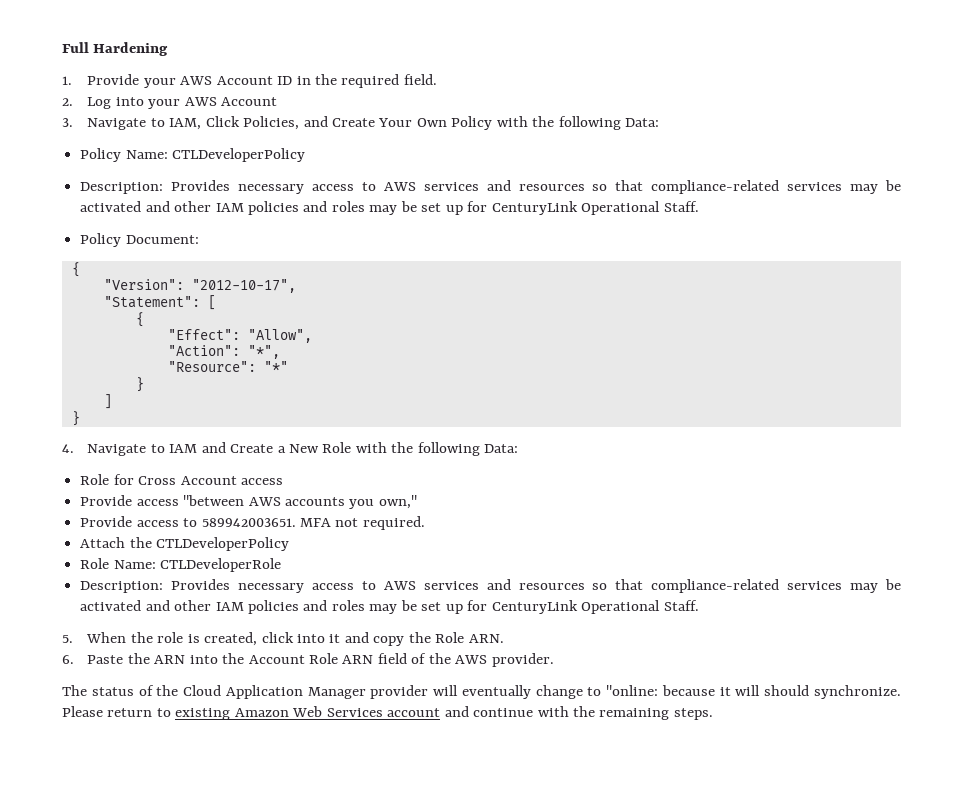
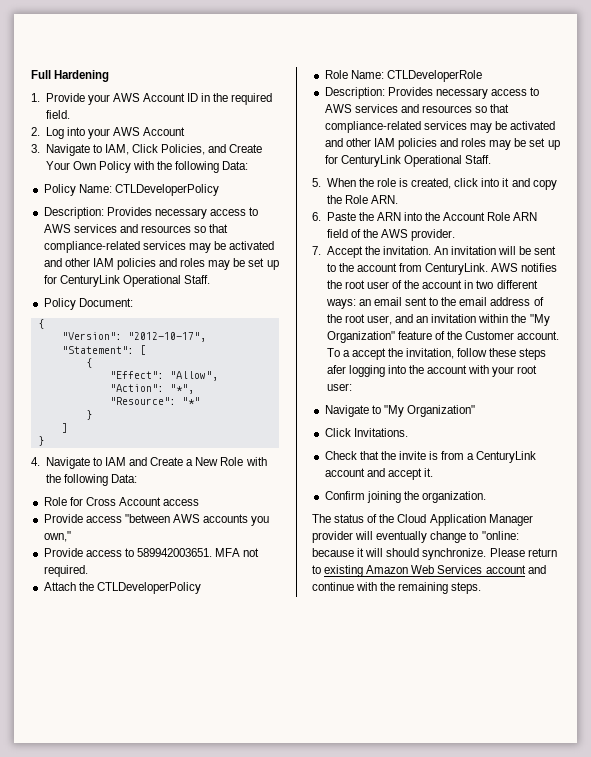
+ 7. Accept the invitation. An invitation will be sent to the account from CenturyLink. AWS notifies the root user of the account in two different ways: an email sent to the email address of the root user, and an invitation within the "My Organization" feature of the Customer account. To a accept the invitation, follow these steps afer logging into the account with your root user:
+ Navigate to "My Organization"
+ Click Invitations.
+ Check that the invite is from a CenturyLink account and accept it.
+ Confirm joining the organization.

